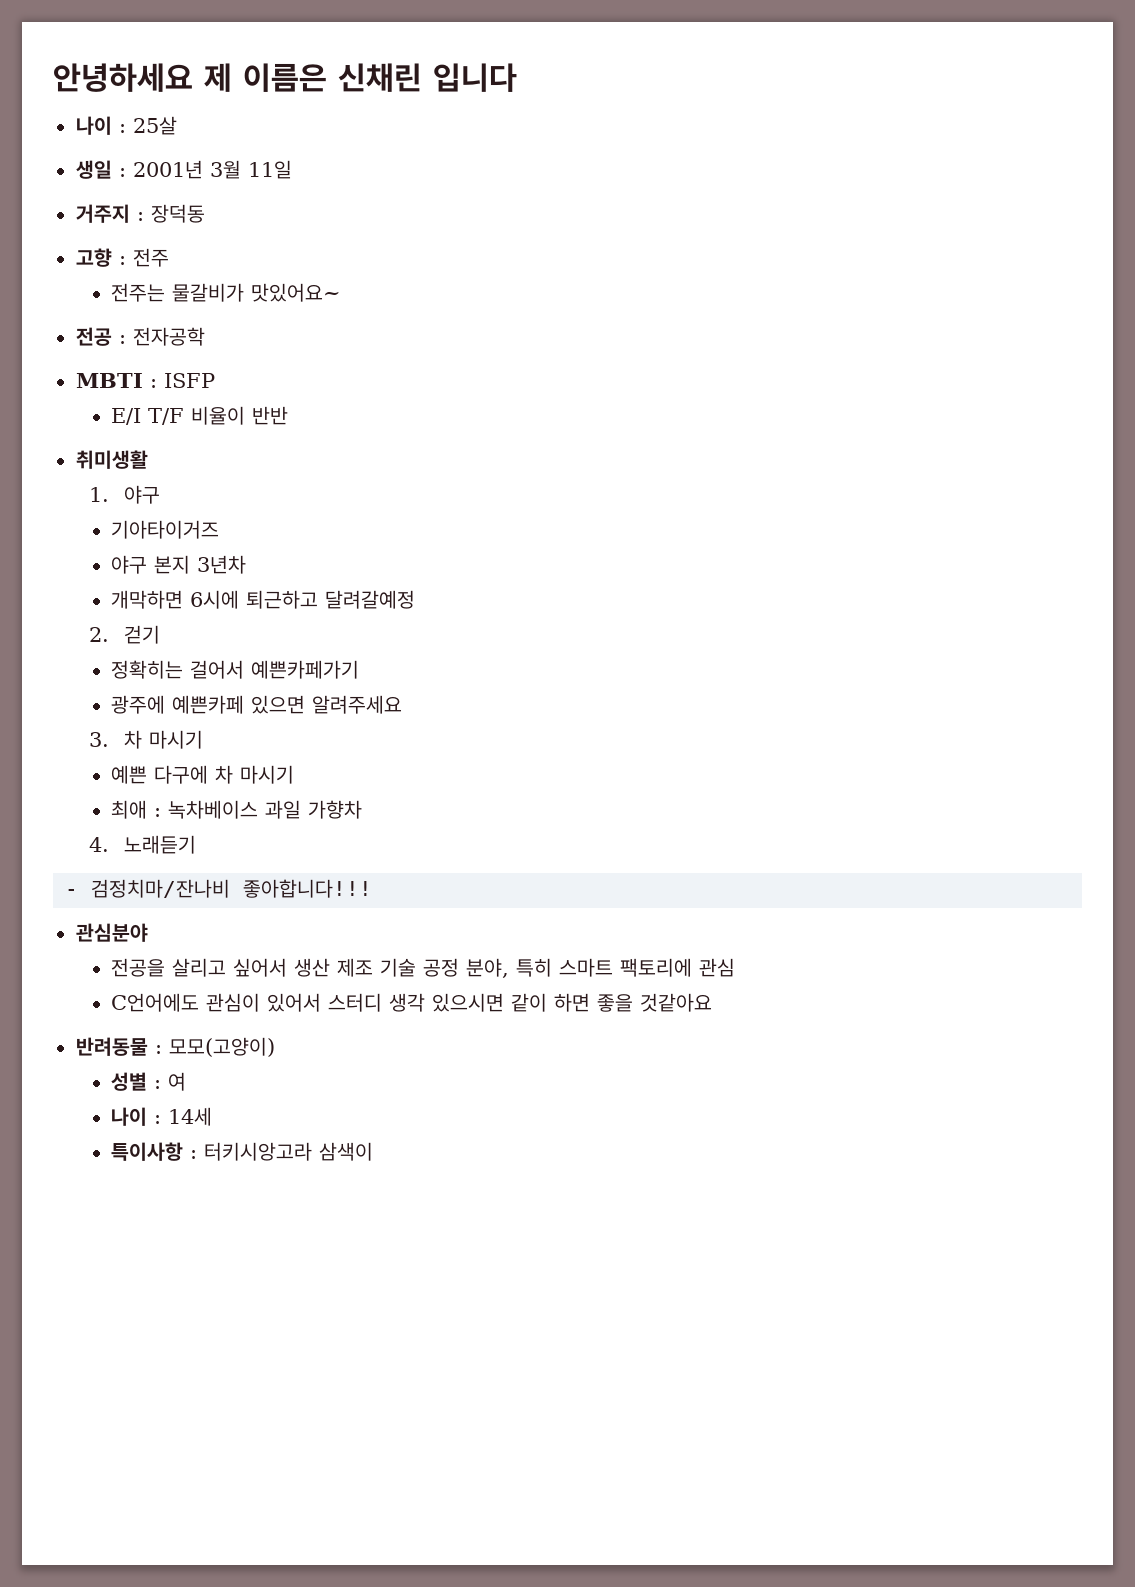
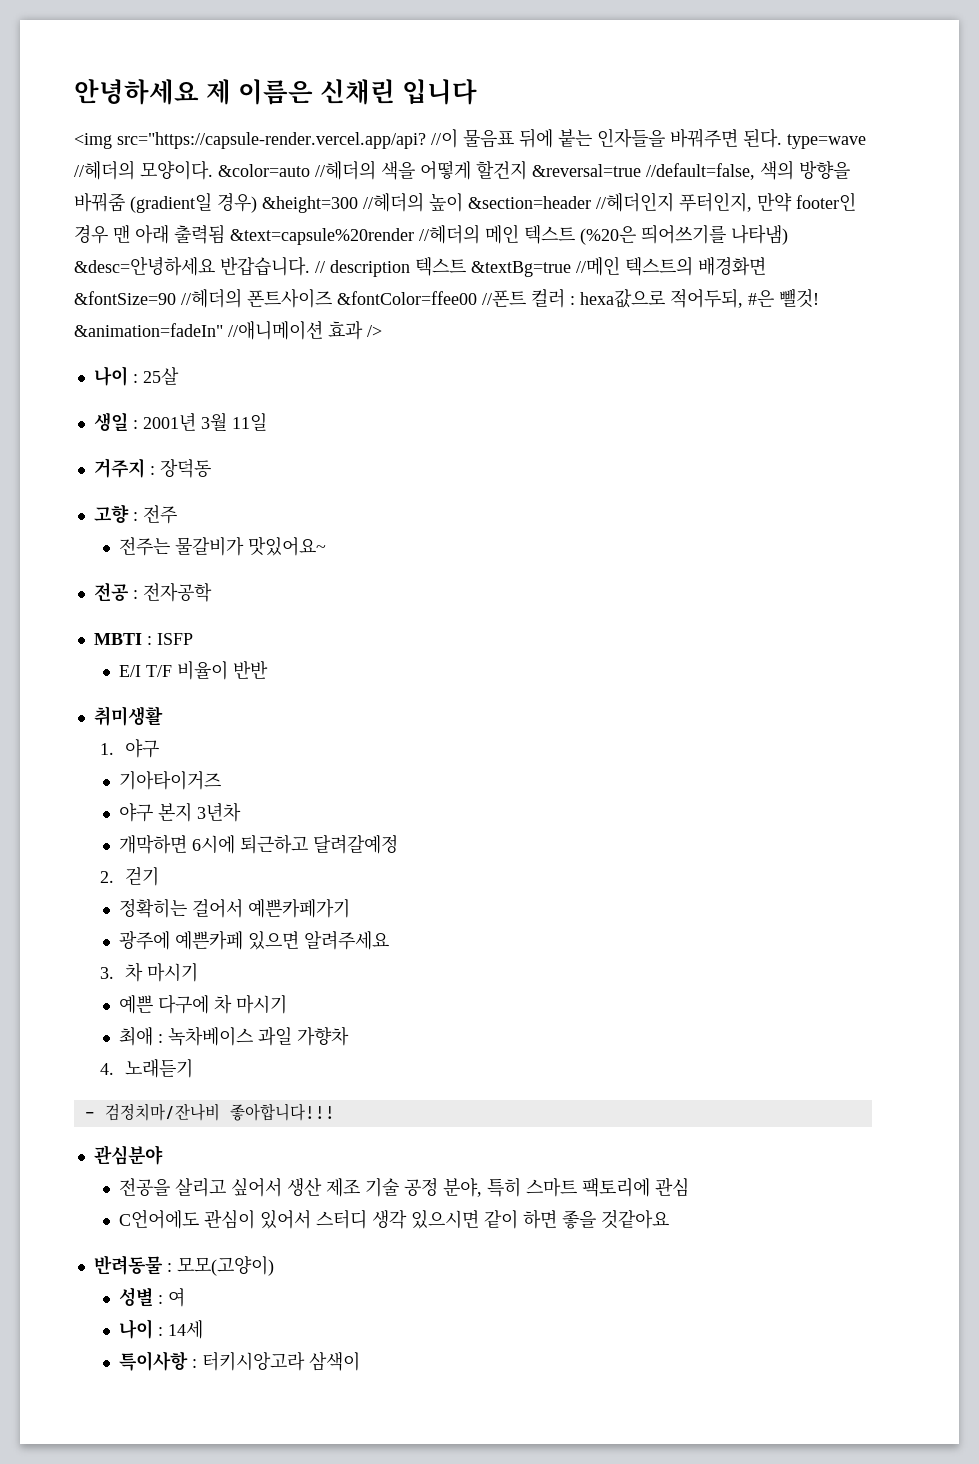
+ <img src="https://capsule-render.vercel.app/api? //이 물음표 뒤에 붙는 인자들을 바꿔주면 된다. type=wave //헤더의 모양이다. &color=auto //헤더의 색을 어떻게 할건지 &reversal=true //default=false, 색의 방향을 바꿔줌 (gradient일 경우) &height=300 //헤더의 높이 &section=header //헤더인지 푸터인지, 만약 footer인 경우 맨 아래 출력됨 &text=capsule%20render //헤더의 메인 텍스트 (%20은 띄어쓰기를 나타냄) &desc=안녕하세요 반갑습니다. // description 텍스트 &textBg=true //메인 텍스트의 배경화면 &fontSize=90 //헤더의 폰트사이즈 &fontColor=ffee00 //폰트 컬러 : hexa값으로 적어두되, #은 뺄것! &animation=fadeIn" //애니메이션 효과 />

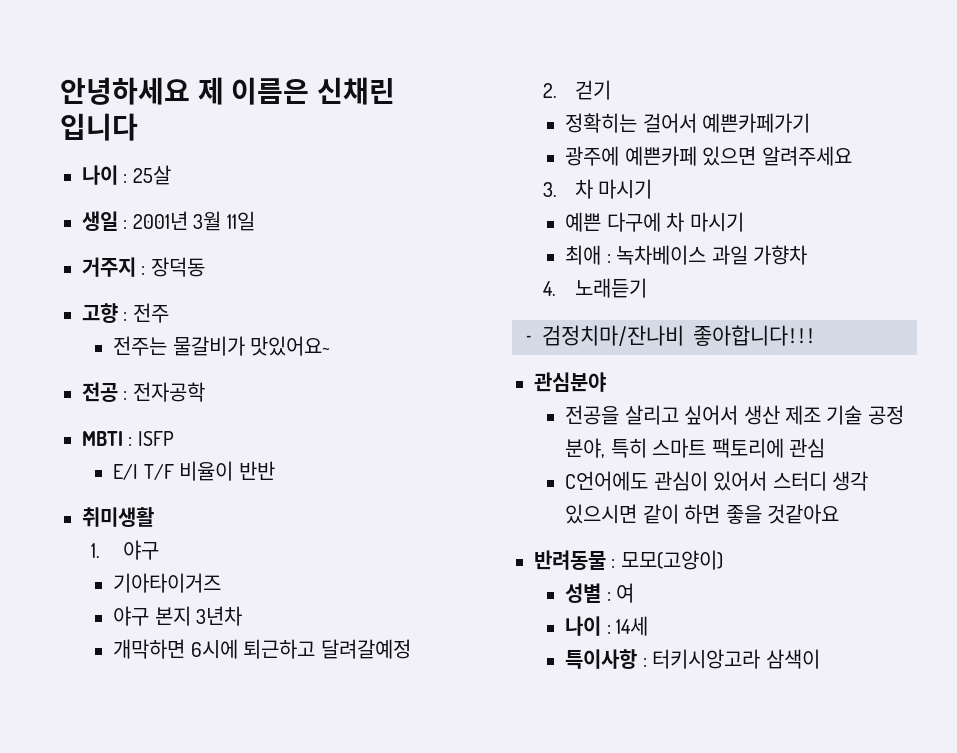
- <img src="https://capsule-render.vercel.app/api? //이 물음표 뒤에 붙는 인자들을 바꿔주면 된다. type=wave //헤더의 모양이다. &color=auto //헤더의 색을 어떻게 할건지 &reversal=true //default=false, 색의 방향을 바꿔줌 (gradient일 경우) &height=300 //헤더의 높이 &section=header //헤더인지 푸터인지, 만약 footer인 경우 맨 아래 출력됨 &text=capsule%20render //헤더의 메인 텍스트 (%20은 띄어쓰기를 나타냄) &desc=안녕하세요 반갑습니다. // description 텍스트 &textBg=true //메인 텍스트의 배경화면 &fontSize=90 //헤더의 폰트사이즈 &fontColor=ffee00 //폰트 컬러 : hexa값으로 적어두되, #은 뺄것! &animation=fadeIn" //애니메이션 효과 />

